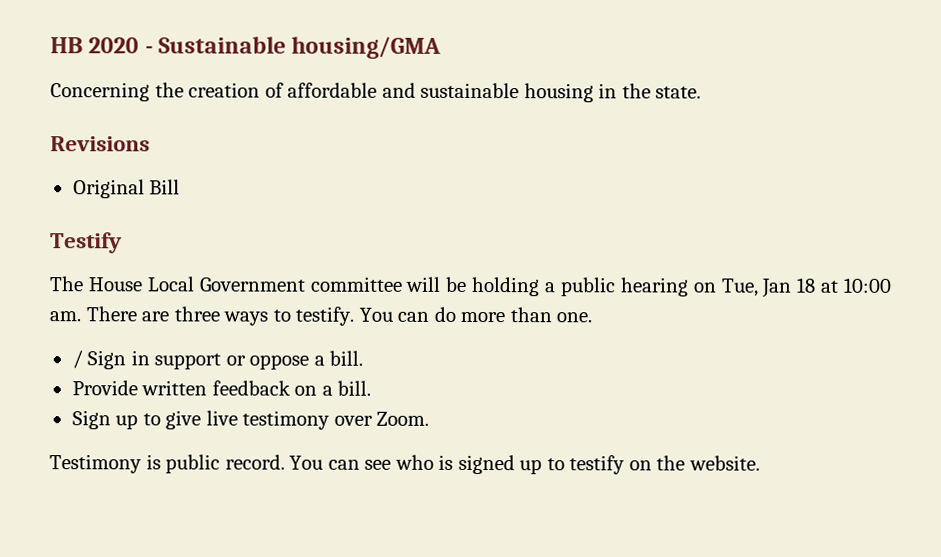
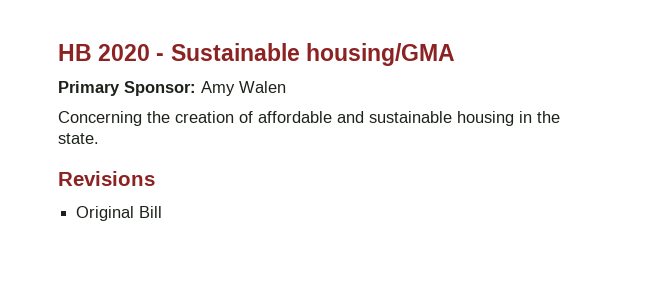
+ Primary Sponsor: Amy Walen
- Testify
- The House Local Government committee will be holding a public hearing on Tue, Jan 18 at 10:00 am. There are three ways to testify. You can do more than one.
- / Sign in support or oppose a bill.
- Provide written feedback on a bill.
- Sign up to give live testimony over Zoom.
- Testimony is public record. You can see who is signed up to testify on the website.

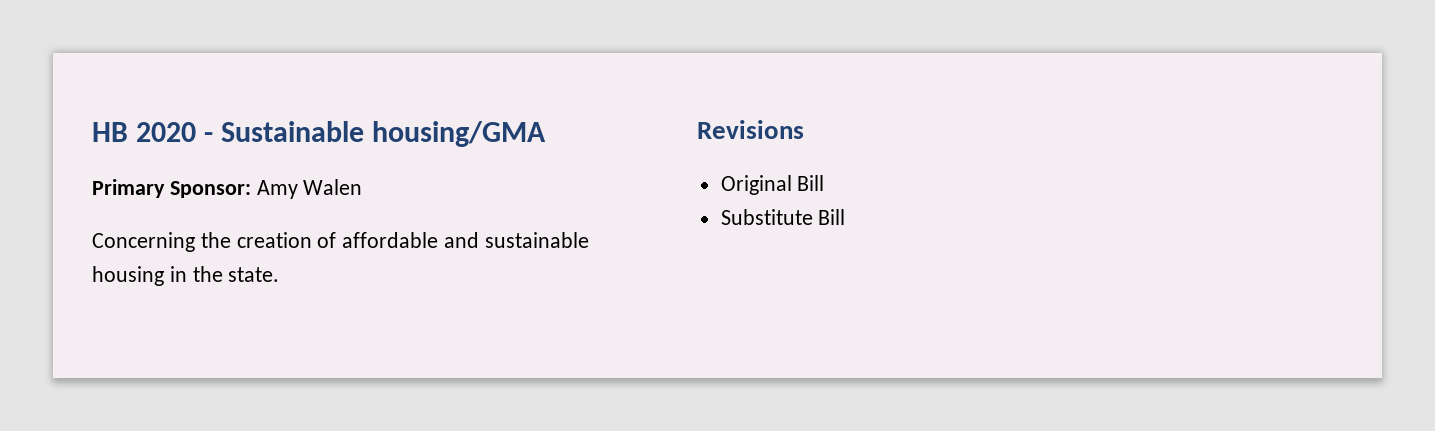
+ Substitute Bill

